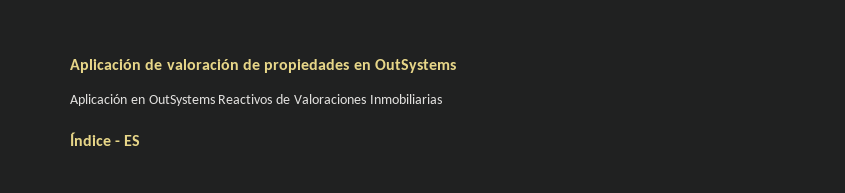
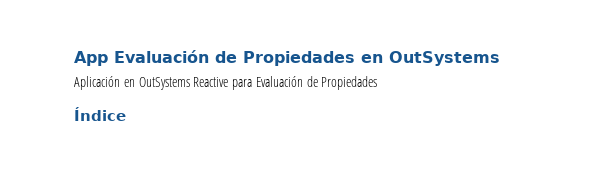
- Aplicación de valoración de propiedades en OutSystems
+ App Evaluación de Propiedades en OutSystems
- Aplicación en OutSystems Reactivos de Valoraciones Inmobiliarias
+ Aplicación en OutSystems Reactive para Evaluación de Propiedades
- Índice - ES
+ Índice

